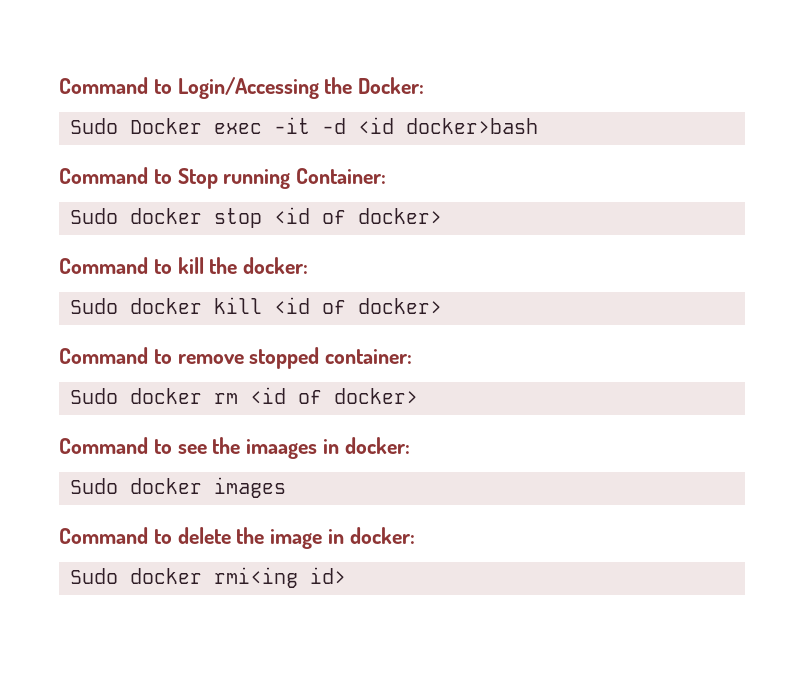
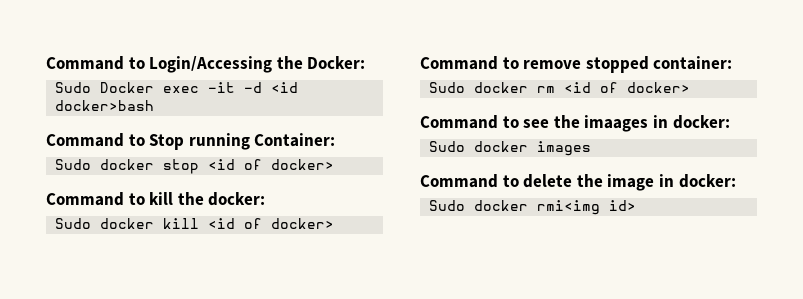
- Sudo docker rmi<ing id>
+ Sudo docker rmi<img id>

